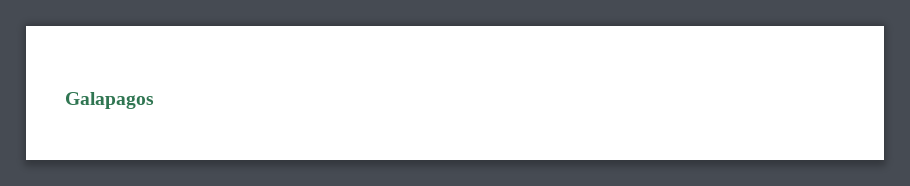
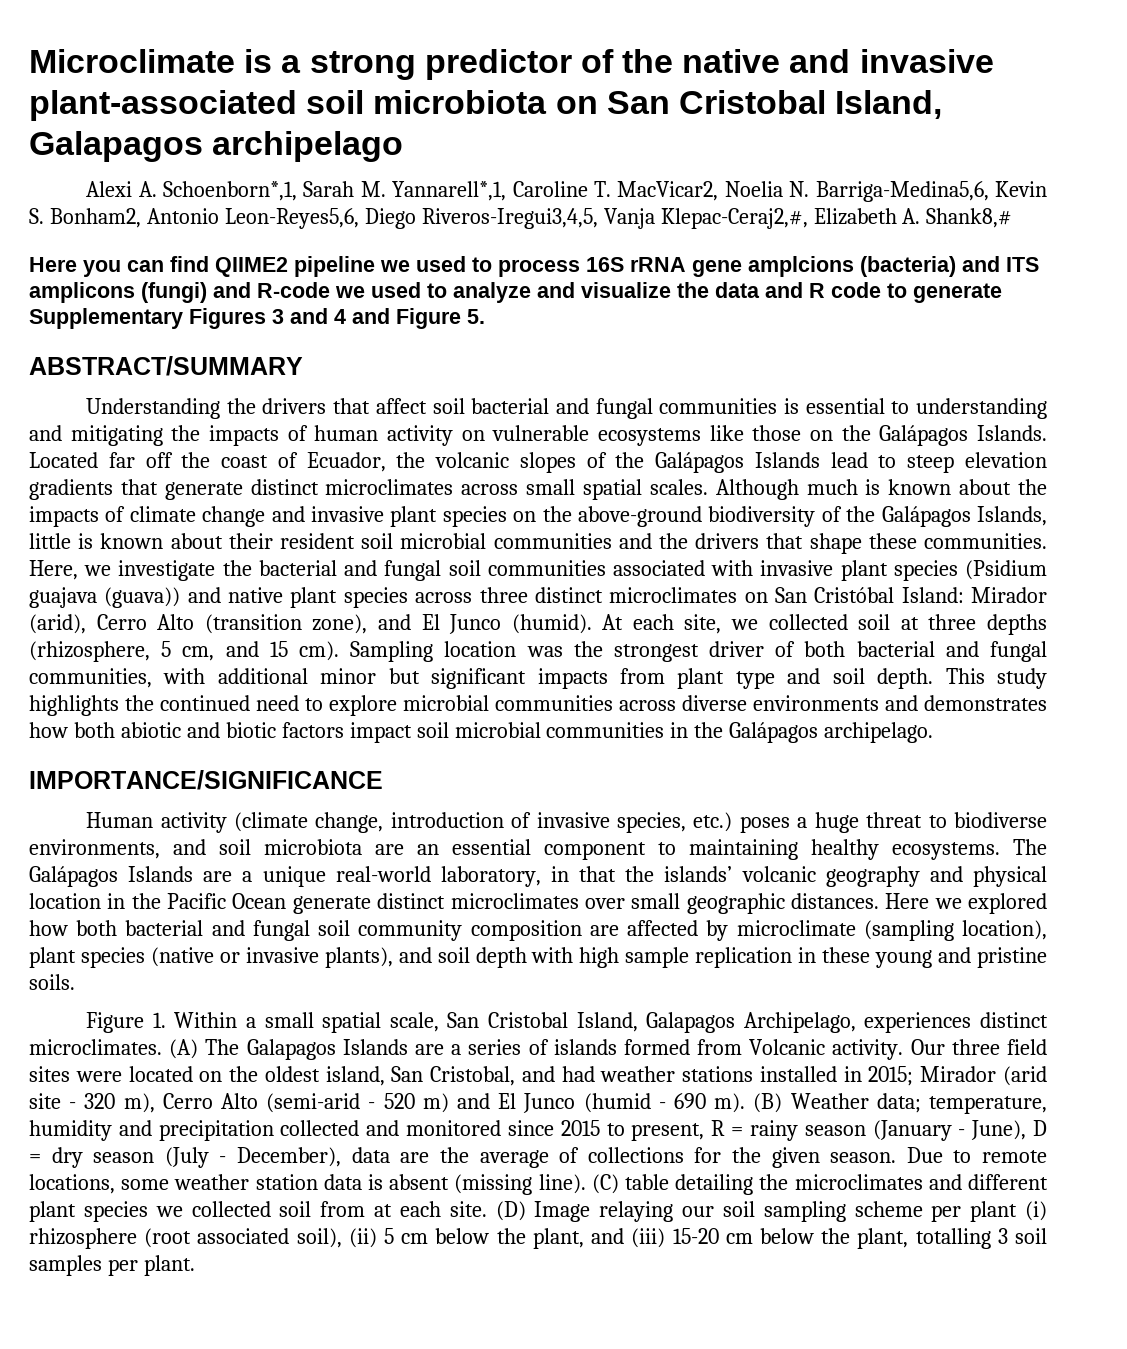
- Galapagos
+ Microclimate is a strong predictor of the native and invasive plant-associated soil microbiota on San Cristobal Island, Galapagos archipelago
+ Alexi A. Schoenborn*,1, Sarah M. Yannarell*,1, Caroline T. MacVicar2, Noelia N. Barriga-Medina5,6, Kevin S. Bonham2, Antonio Leon-Reyes5,6, Diego Riveros-Iregui3,4,5, Vanja Klepac-Ceraj2,#, Elizabeth A. Shank8,#
+ Here you can find QIIME2 pipeline we used to process 16S rRNA gene amplcions (bacteria) and ITS amplicons (fungi) and R-code we used to analyze and visualize the data and R code to generate Supplementary Figures 3 and 4 and Figure 5.
+ ABSTRACT/SUMMARY
+ Understanding the drivers that affect soil bacterial and fungal communities is essential to understanding and mitigating the impacts of human activity on vulnerable ecosystems like those on the Galápagos Islands. Located far off the coast of Ecuador, the volcanic slopes of the Galápagos Islands lead to steep elevation gradients that generate distinct microclimates across small spatial scales. Although much is known about the impacts of climate change and invasive plant species on the above-ground biodiversity of the Galápagos Islands, little is known about their resident soil microbial communities and the drivers that shape these communities. Here, we investigate the bacterial and fungal soil communities associated with invasive plant species (Psidium guajava (guava)) and native plant species across three distinct microclimates on San Cristóbal Island: Mirador (arid), Cerro Alto (transition zone), and El Junco (humid). At each site, we collected soil at three depths (rhizosphere, 5 cm, and 15 cm). Sampling location was the strongest driver of both bacterial and fungal communities, with additional minor but significant impacts from plant type and soil depth. This study highlights the continued need to explore microbial communities across diverse environments and demonstrates how both abiotic and biotic factors impact soil microbial communities in the Galápagos archipelago.
+ IMPORTANCE/SIGNIFICANCE
+ Human activity (climate change, introduction of invasive species, etc.) poses a huge threat to biodiverse environments, and soil microbiota are an essential component to maintaining healthy ecosystems. The Galápagos Islands are a unique real-world laboratory, in that the islands’ volcanic geography and physical location in the Pacific Ocean generate distinct microclimates over small geographic distances. Here we explored how both bacterial and fungal soil community composition are affected by microclimate (sampling location), plant species (native or invasive plants), and soil depth with high sample replication in these young and pristine soils.
+ Figure 1. Within a small spatial scale, San Cristobal Island, Galapagos Archipelago, experiences distinct microclimates. (A) The Galapagos Islands are a series of islands formed from Volcanic activity. Our three field sites were located on the oldest island, San Cristobal, and had weather stations installed in 2015; Mirador (arid site - 320 m), Cerro Alto (semi-arid - 520 m) and El Junco (humid - 690 m). (B) Weather data; temperature, humidity and precipitation collected and monitored since 2015 to present, R = rainy season (January - June), D = dry season (July - December), data are the average of collections for the given season. Due to remote locations, some weather station data is absent (missing line). (C) table detailing the microclimates and different plant species we collected soil from at each site. (D) Image relaying our soil sampling scheme per plant (i) rhizosphere (root associated soil), (ii) 5 cm below the plant, and (iii) 15-20 cm below the plant, totalling 3 soil samples per plant.

